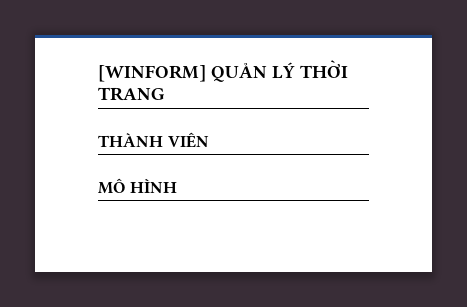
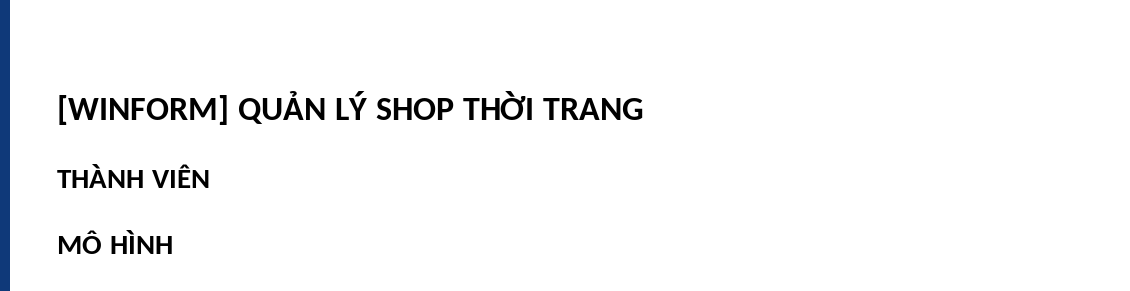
- [WINFORM] QUẢN LÝ THỜI TRANG
+ [WINFORM] QUẢN LÝ SHOP THỜI TRANG

